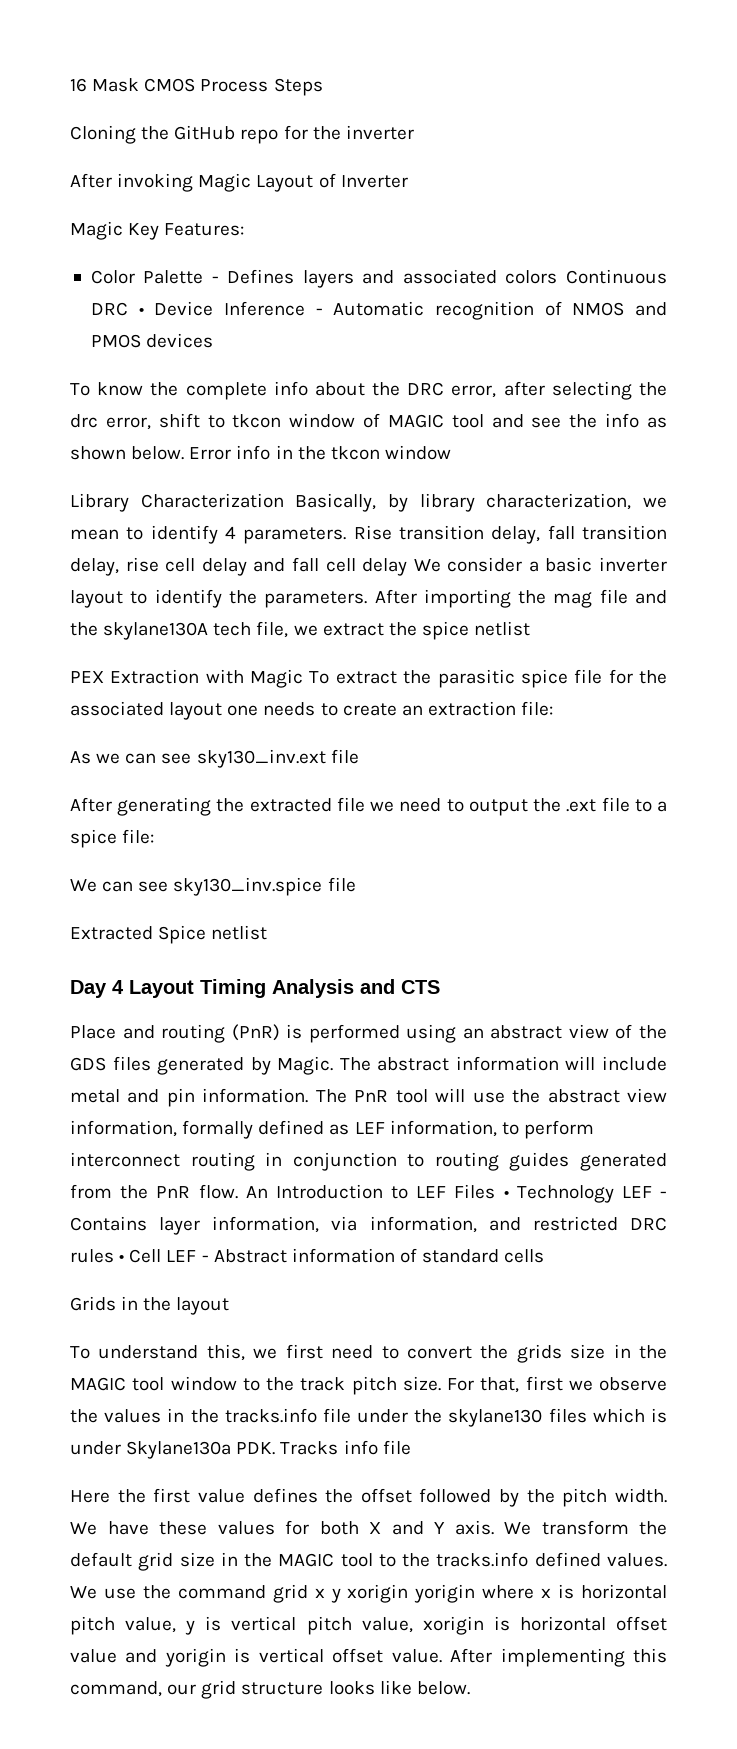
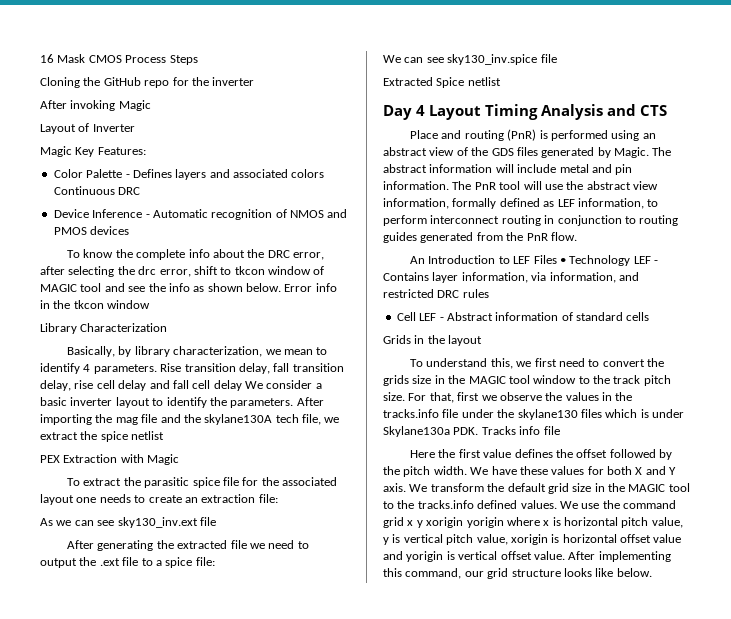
- After invoking Magic Layout of Inverter
+ After invoking Magic
+ Layout of Inverter
- Color Palette - Defines layers and associated colors Continuous DRC • Device Inference - Automatic recognition of NMOS and PMOS devices
+ Color Palette - Defines layers and associated colors Continuous DRC
+ Device Inference - Automatic recognition of NMOS and PMOS devices
- Library Characterization Basically, by library characterization, we mean to identify 4 parameters.
+ Library Characterization
+ Basically, by library characterization, we mean to identify 4 parameters.
- PEX Extraction with Magic To extract the parasitic spice file for the associated layout one needs to create an extraction file:
+ PEX Extraction with Magic
+ To extract the parasitic spice file for the associated layout one needs to create an extraction file:
- The PnR tool will use the abstract view information, formally defined as LEF information, to perform interconnect routing in conjunction to routing guides generated from the PnR flow. An Introduction to LEF Files • Technology LEF - Contains layer information, via information, and restricted DRC rules • Cell LEF - Abstract information of standard cells
+ The PnR tool will use the abstract view information, formally defined as LEF information, to perform interconnect routing in conjunction to routing guides generated from the PnR flow.
+ An Introduction to LEF Files • Technology LEF - Contains layer information, via information, and restricted DRC rules
+ Cell LEF - Abstract information of standard cells

